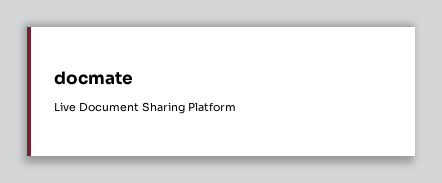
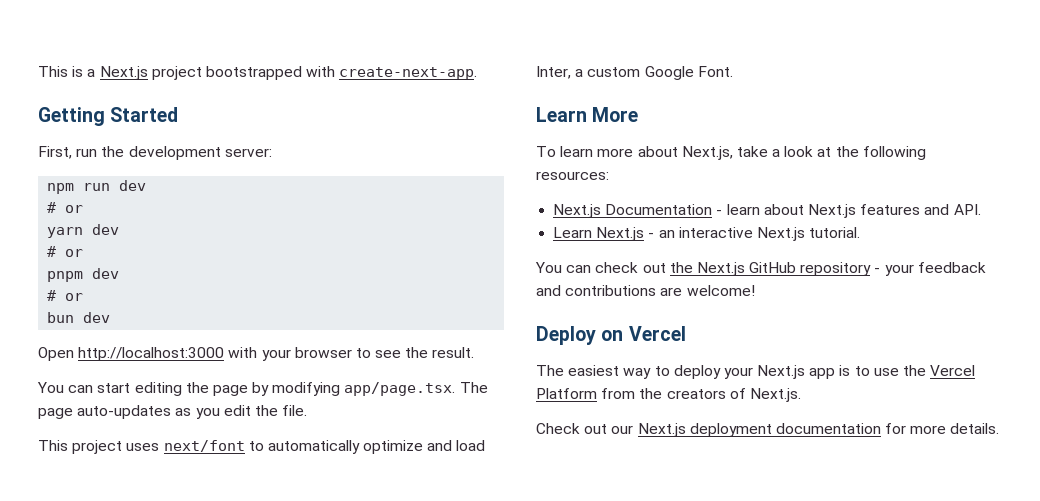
- docmate
- Live Document Sharing Platform
+ This is a Next.js project bootstrapped with create-next-app.
+ Getting Started
+ First, run the development server:
+ npm run dev
+ # or
+ yarn dev
+ # or
+ pnpm dev
+ # or
+ bun dev
+ Open http://localhost:3000 with your browser to see the result.
+ You can start editing the page by modifying app/page.tsx. The page auto-updates as you edit the file.
+ This project uses next/font to automatically optimize and load Inter, a custom Google Font.
+ Learn More
+ To learn more about Next.js, take a look at the following resources:
+ Next.js Documentation - learn about Next.js features and API.
+ Learn Next.js - an interactive Next.js tutorial.
+ You can check out the Next.js GitHub repository - your feedback and contributions are welcome!
+ Deploy on Vercel
+ The easiest way to deploy your Next.js app is to use the Vercel Platform from the creators of Next.js.
+ Check out our Next.js deployment documentation for more details.

